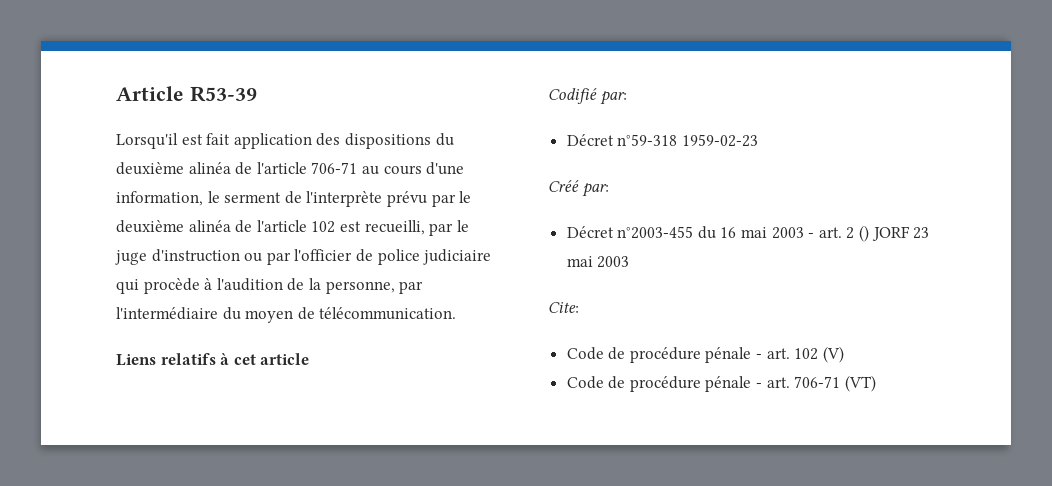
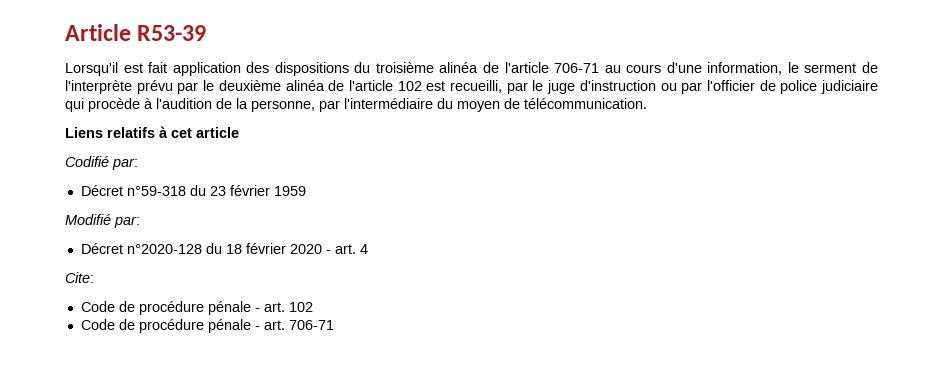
- Lorsqu'il est fait application des dispositions du deuxième alinéa de l'article 706-71 au cours d'une information, le serment de l'interprète prévu par le deuxième alinéa de l'article 102 est recueilli, par le juge d'instruction ou par l'officier de police judiciaire qui procède à l'audition de la personne, par l'intermédiaire du moyen de télécommunication.
+ Lorsqu'il est fait application des dispositions du troisième alinéa de l'article 706-71 au cours d'une information, le serment de l'interprète prévu par le deuxième alinéa de l'article 102 est recueilli, par le juge d'instruction ou par l'officier de police judiciaire qui procède à l'audition de la personne, par l'intermédiaire du moyen de télécommunication.
- Décret n°59-318 1959-02-23
- Créé par:
- Décret n°2003-455 du 16 mai 2003 - art. 2 () JORF 23 mai 2003
+ Décret n°59-318 du 23 février 1959
+ Modifié par:
+ Décret n°2020-128 du 18 février 2020 - art. 4
- Code de procédure pénale - art. 102 (V)
+ Code de procédure pénale - art. 102
- Code de procédure pénale - art. 706-71 (VT)
+ Code de procédure pénale - art. 706-71

